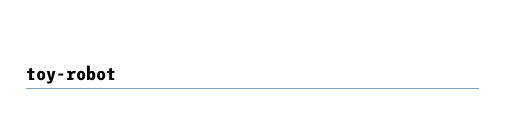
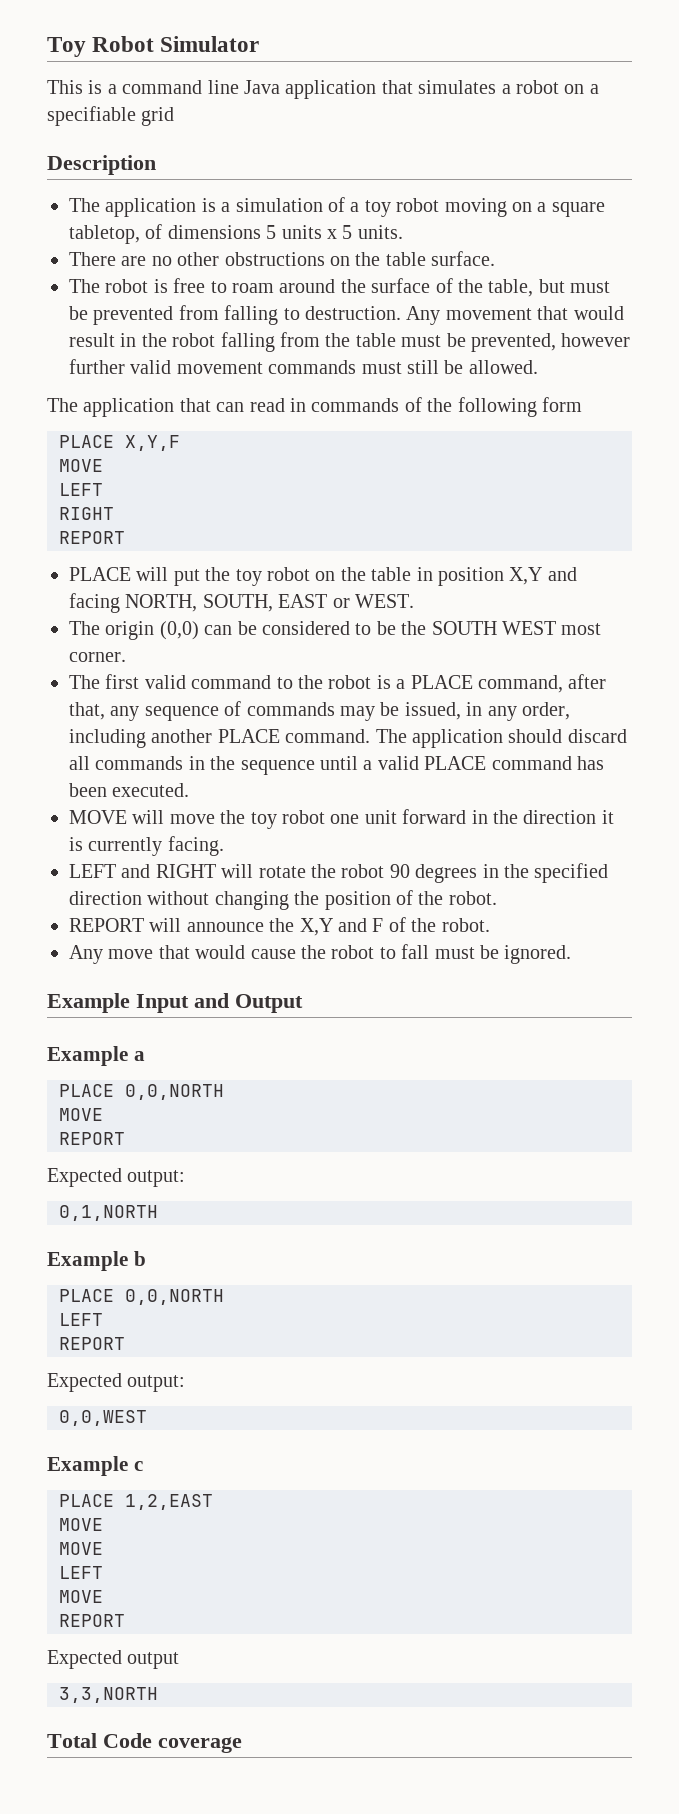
- toy-robot
+ Toy Robot Simulator
+ This is a command line Java application that simulates a robot on a specifiable grid
+ Description
+ The application is a simulation of a toy robot moving on a square tabletop, of dimensions 5 units x 5 units.
+ There are no other obstructions on the table surface.
+ The robot is free to roam around the surface of the table, but must be prevented from falling to destruction. Any movement that would result in the robot falling from the table must be prevented, however further valid movement commands must still be allowed.
+ The application that can read in commands of the following form
+ PLACE X,Y,F
+ MOVE
+ LEFT
+ RIGHT
+ REPORT
+ PLACE will put the toy robot on the table in position X,Y and facing NORTH, SOUTH, EAST or WEST.
+ The origin (0,0) can be considered to be the SOUTH WEST most corner.
+ The first valid command to the robot is a PLACE command, after that, any sequence of commands may be issued, in any order, including another PLACE command. The application should discard all commands in the sequence until a valid PLACE command has been executed.
+ MOVE will move the toy robot one unit forward in the direction it is currently facing.
+ LEFT and RIGHT will rotate the robot 90 degrees in the specified direction without changing the position of the robot.
+ REPORT will announce the X,Y and F of the robot.
+ Any move that would cause the robot to fall must be ignored.
+ Example Input and Output
+ Example a
+ PLACE 0,0,NORTH
+ MOVE
+ REPORT
+ Expected output:
+ 0,1,NORTH
+ Example b
+ PLACE 0,0,NORTH
+ LEFT
+ REPORT
+ Expected output:
+ 0,0,WEST
+ Example c
+ PLACE 1,2,EAST
+ MOVE
+ MOVE
+ LEFT
+ MOVE
+ REPORT
+ Expected output
+ 3,3,NORTH
+ Total Code coverage

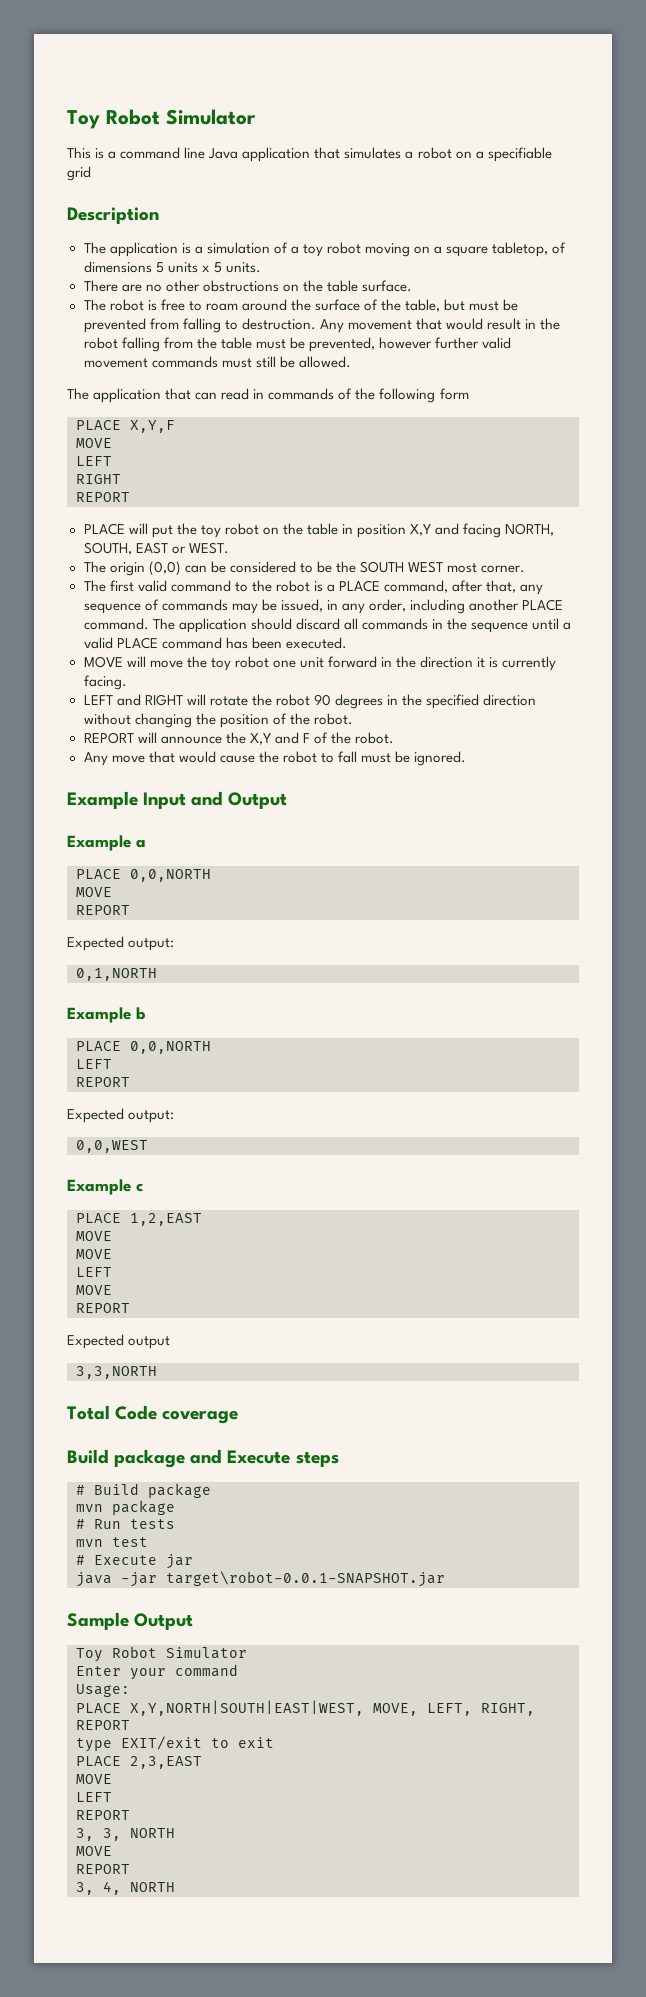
+ Build package and Execute steps
+ # Build package
+ mvn package
+ # Run tests
+ mvn test
+ # Execute jar
+ java -jar target\robot-0.0.1-SNAPSHOT.jar
+ Sample Output
+ Toy Robot Simulator
+ Enter your command
+ Usage:
+ PLACE X,Y,NORTH|SOUTH|EAST|WEST, MOVE, LEFT, RIGHT, REPORT
+ type EXIT/exit to exit
+ PLACE 2,3,EAST
+ MOVE
+ LEFT
+ REPORT
+ 3, 3, NORTH
+ MOVE
+ REPORT
+ 3, 4, NORTH

